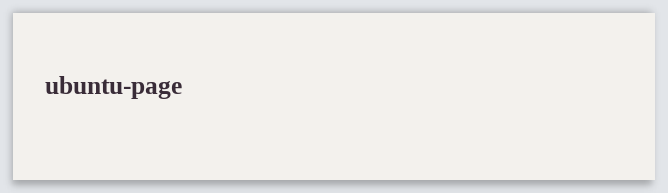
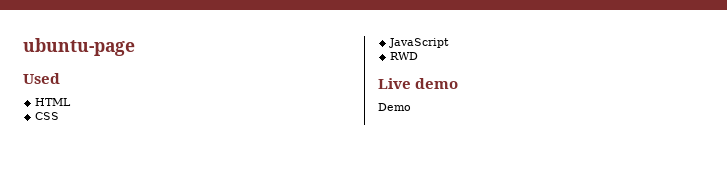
+ Used
+ HTML
+ CSS
+ JavaScript
+ RWD
+ Live demo
+ Demo

